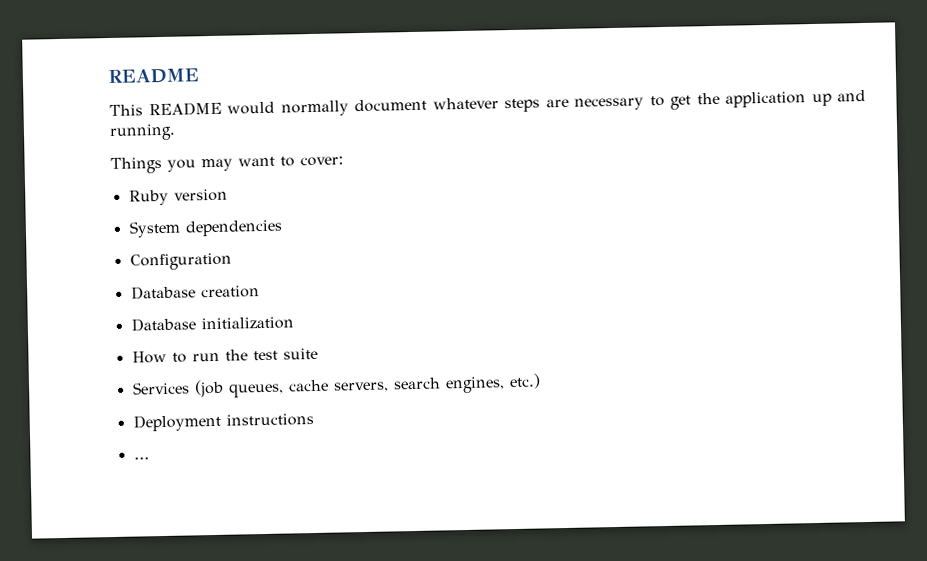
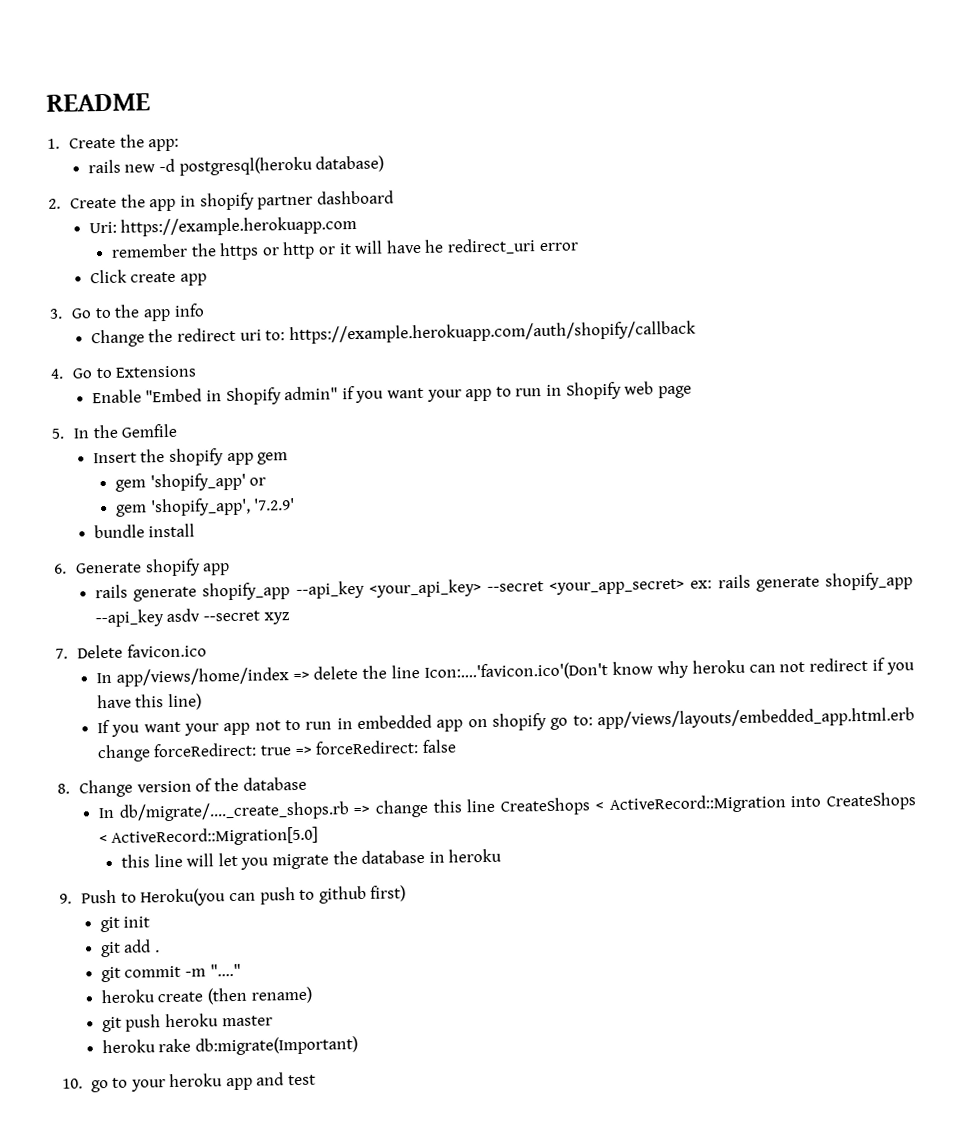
- This README would normally document whatever steps are necessary to get the application up and running.
- Things you may want to cover:
- Ruby version
- System dependencies
- Configuration
- Database creation
- Database initialization
- How to run the test suite
- Services (job queues, cache servers, search engines, etc.)
- Deployment instructions
- ...
+ 1. Create the app:
+ rails new -d postgresql(heroku database)
+ 2. Create the app in shopify partner dashboard
+ Uri: https://example.herokuapp.com
+ remember the https or http or it will have he redirect_uri error
+ Click create app
+ 3. Go to the app info
+ Change the redirect uri to: https://example.herokuapp.com/auth/shopify/callback
+ 4. Go to Extensions
+ Enable "Embed in Shopify admin" if you want your app to run in Shopify web page
+ 5. In the Gemfile
+ Insert the shopify app gem
+ gem 'shopify_app' or
+ gem 'shopify_app', '7.2.9'
+ bundle install
+ 6. Generate shopify app
+ rails generate shopify_app --api_key <your_api_key> --secret <your_app_secret> ex: rails generate shopify_app --api_key asdv --secret xyz
+ 7. Delete favicon.ico
+ In app/views/home/index => delete the line Icon:....'favicon.ico'(Don't know why heroku can not redirect if you have this line)
+ If you want your app not to run in embedded app on shopify go to: app/views/layouts/embedded_app.html.erb change forceRedirect: true => forceRedirect: false
+ 8. Change version of the database
+ In db/migrate/...._create_shops.rb => change this line CreateShops < ActiveRecord::Migration into CreateShops < ActiveRecord::Migration[5.0]
+ this line will let you migrate the database in heroku
+ 9. Push to Heroku(you can push to github first)
+ git init
+ git add .
+ git commit -m "...."
+ heroku create (then rename)
+ git push heroku master
+ heroku rake db:migrate(Important)
+ 10. go to your heroku app and test

